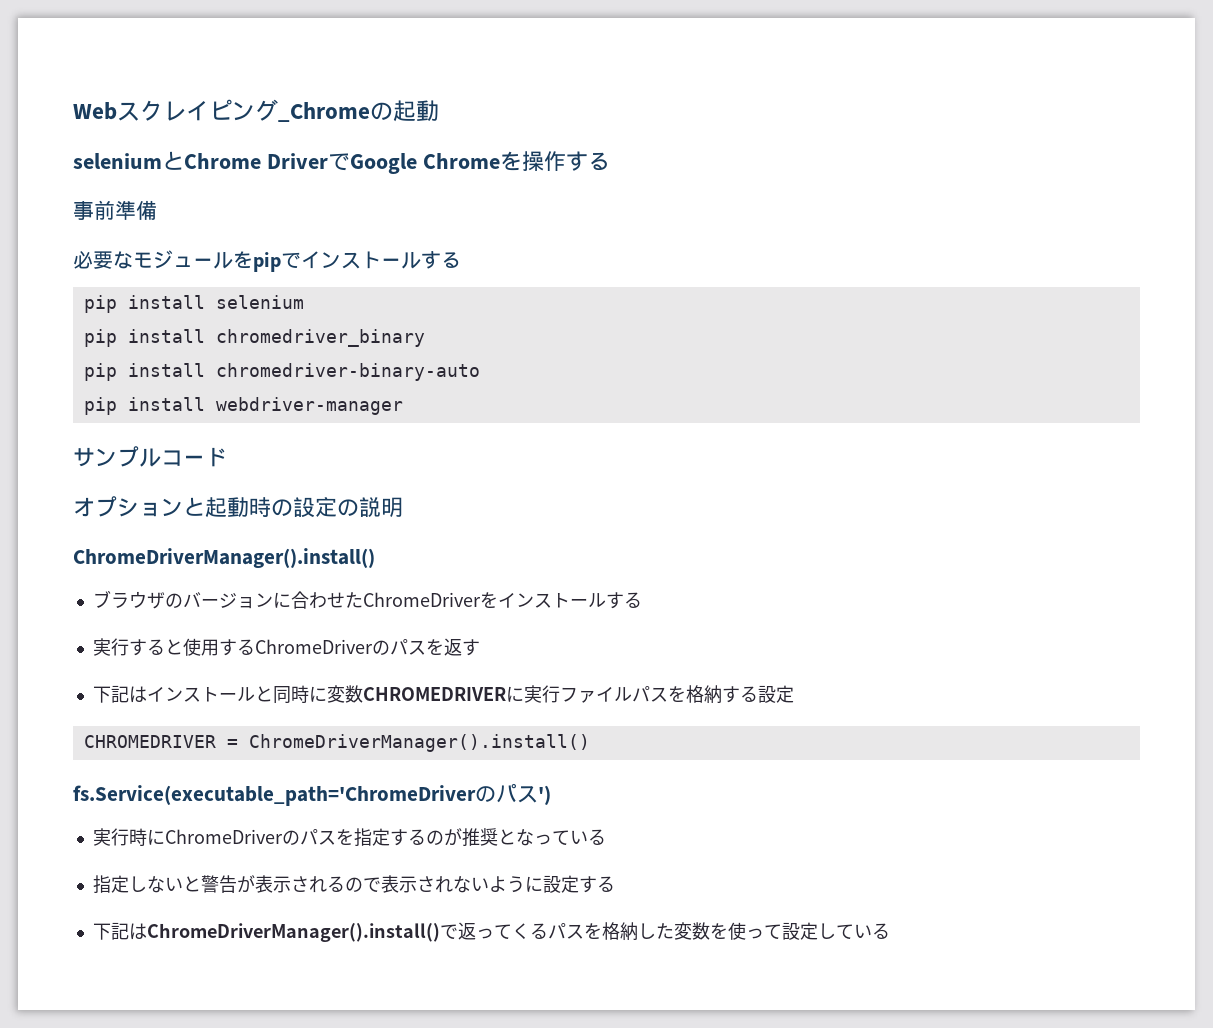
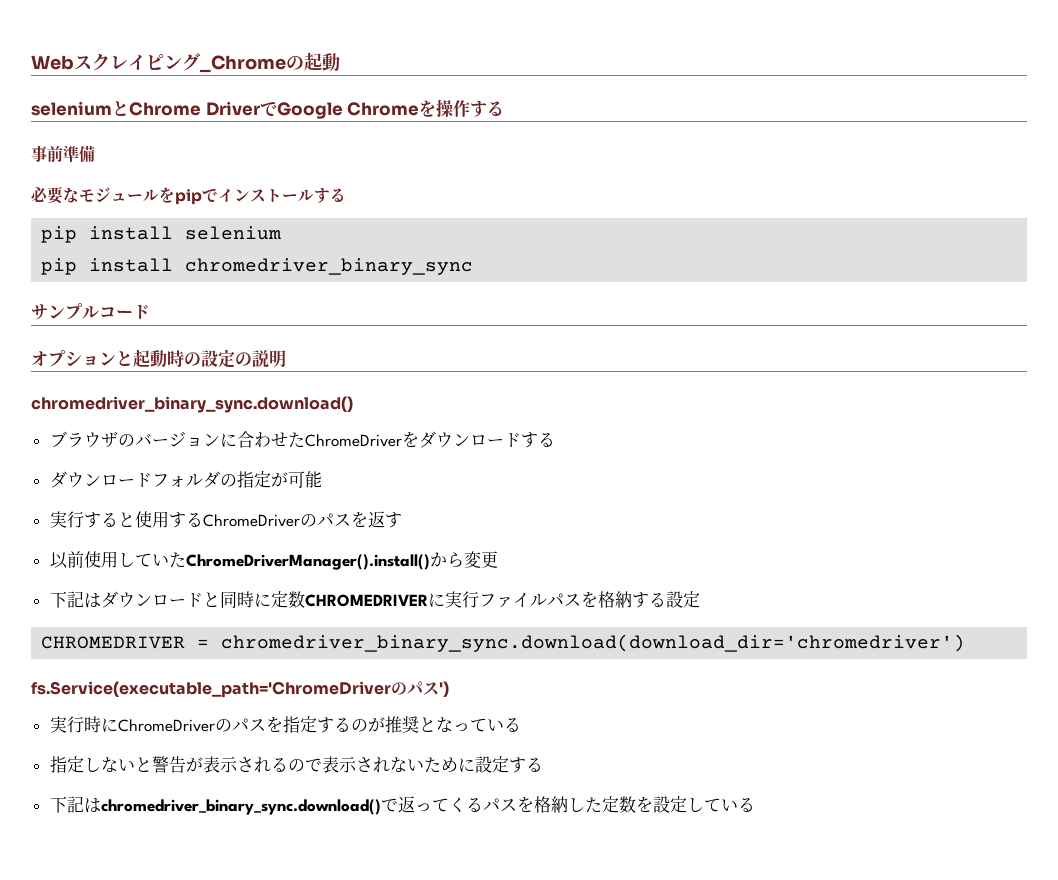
- pip install chromedriver_binary
- pip install chromedriver-binary-auto
- pip install webdriver-manager
+ pip install chromedriver_binary_sync
  オプションと起動時の設定の説明
- ChromeDriverManager().install()
+ chromedriver_binary_sync.download()
- ブラウザのバージョンに合わせたChromeDriverをインストールする
+ ブラウザのバージョンに合わせたChromeDriverをダウンロードする
+ ダウンロードフォルダの指定が可能
- 下記はインストールと同時に変数CHROMEDRIVERに実行ファイルパスを格納する設定
+ 以前使用していたChromeDriverManager().install()から変更
+ 下記はダウンロードと同時に定数CHROMEDRIVERに実行ファイルパスを格納する設定
- CHROMEDRIVER = ChromeDriverManager().install()
+ CHROMEDRIVER = chromedriver_binary_sync.download(download_dir='chromedriver')
- 指定しないと警告が表示されるので表示されないように設定する
+ 指定しないと警告が表示されるので表示されないために設定する
- 下記はChromeDriverManager().install()で返ってくるパスを格納した変数を使って設定している
+ 下記はchromedriver_binary_sync.download()で返ってくるパスを格納した定数を設定している

